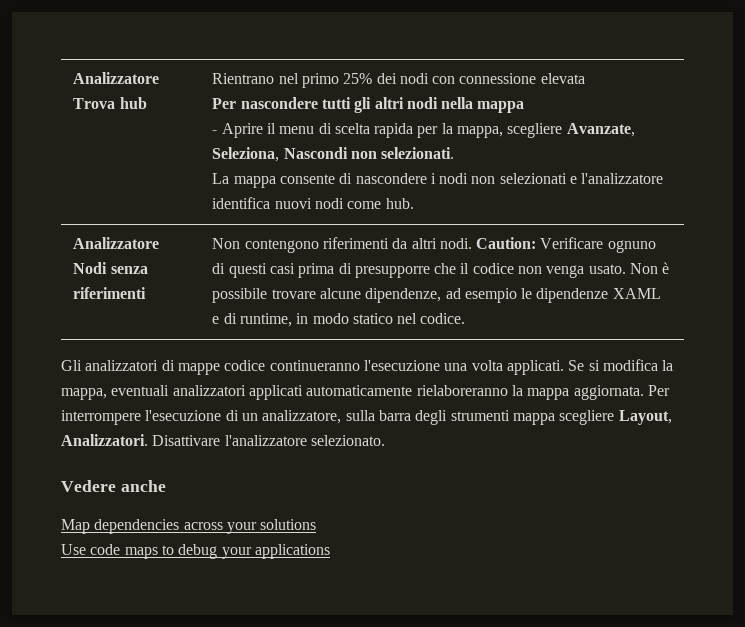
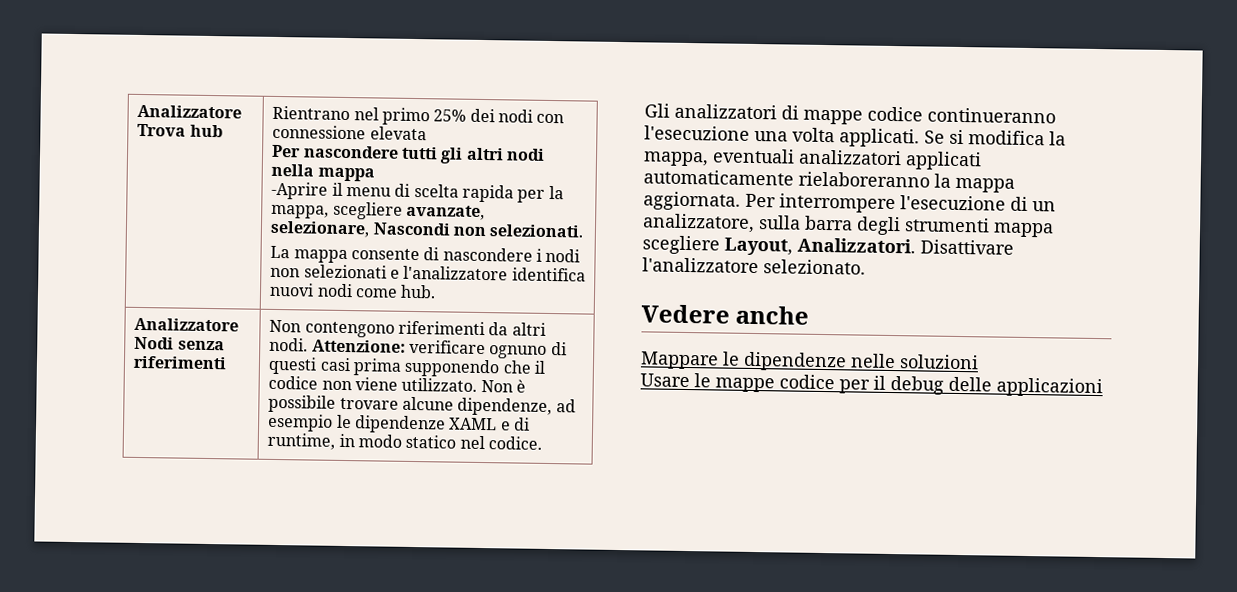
- - Aprire il menu di scelta rapida per la mappa, scegliere Avanzate, Seleziona, Nascondi non selezionati.
+ -Aprire il menu di scelta rapida per la mappa, scegliere avanzate, selezionare, Nascondi non selezionati.
- Caution: Verificare ognuno di questi casi prima di presupporre che il codice non venga usato.
+ Attenzione: verificare ognuno di questi casi prima supponendo che il codice non viene utilizzato.
- Map dependencies across your solutions
- Use code maps to debug your applications
+ Mappare le dipendenze nelle soluzioni
+ Usare le mappe codice per il debug delle applicazioni

